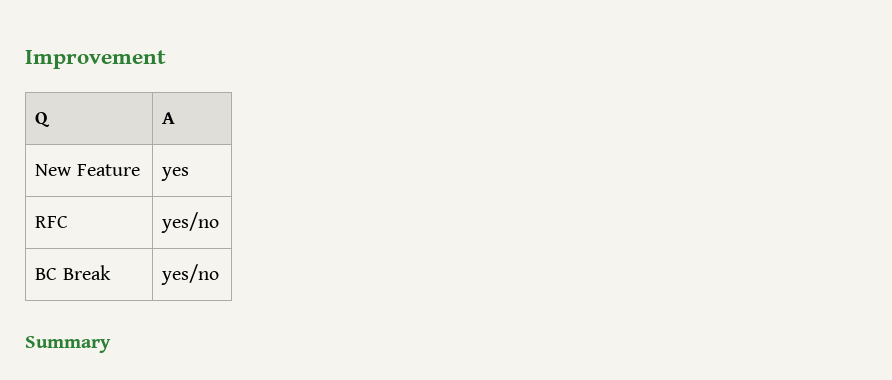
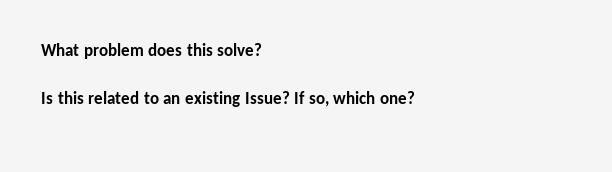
- Improvement
- Q | A
- New Feature | yes
- RFC | yes/no
- BC Break | yes/no
- Summary
+ What problem does this solve?
+ Is this related to an existing Issue? If so, which one?

